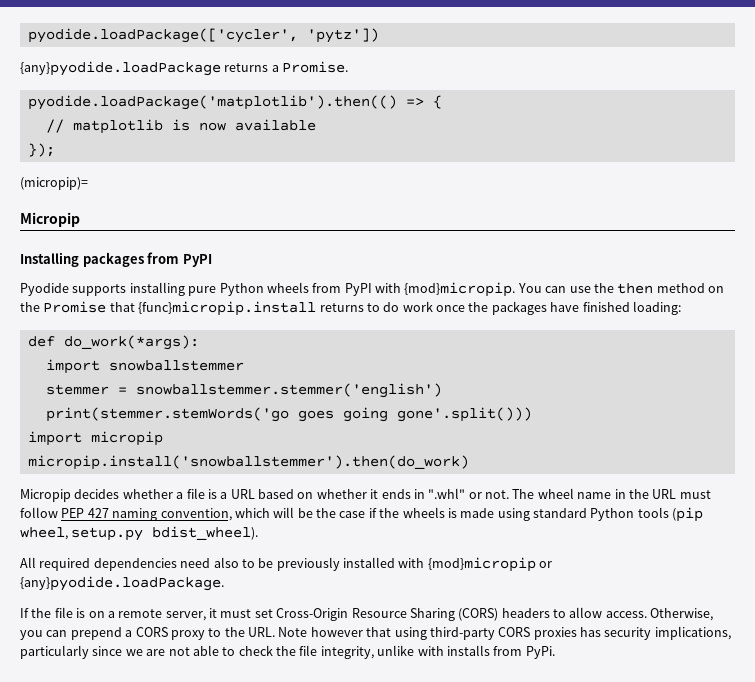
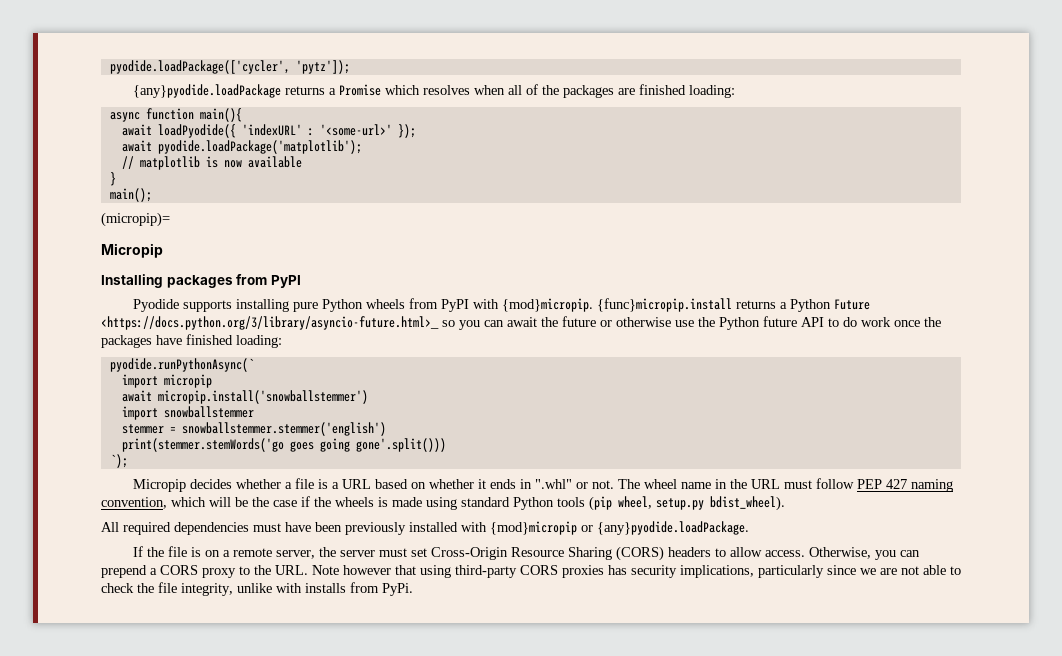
- pyodide.loadPackage(['cycler', 'pytz'])
+ pyodide.loadPackage(['cycler', 'pytz']);
- {any}pyodide.loadPackage returns a Promise.
- pyodide.loadPackage('matplotlib').then(() => {
+ {any}pyodide.loadPackage returns a Promise which resolves when all of the packages are finished loading:
+ async function main(){
+ await loadPyodide({ 'indexURL' : '<some-url>' });
+ await pyodide.loadPackage('matplotlib');
- });
+ }
+ main();
- You can use the then method on the Promise that {func}micropip.install returns to do work once the packages have finished loading:
+ {func}micropip.install returns a Python Future <https://docs.python.org/3/library/asyncio-future.html>_ so you can await the future or otherwise use the Python future API to do work once the packages have finished loading:
- def do_work(*args):
+ pyodide.runPythonAsync(`
+ import micropip
+ await micropip.install('snowballstemmer')
- import micropip
- micropip.install('snowballstemmer').then(do_work)
+ `);
- All required dependencies need also to be previously installed with {mod}micropip or {any}pyodide.loadPackage.
+ All required dependencies must have been previously installed with {mod}micropip or {any}pyodide.loadPackage.
- If the file is on a remote server, it must set Cross-Origin Resource Sharing (CORS) headers to allow access.
+ If the file is on a remote server, the server must set Cross-Origin Resource Sharing (CORS) headers to allow access.

